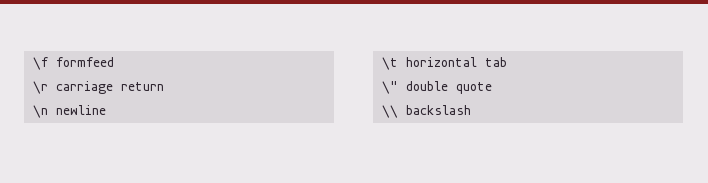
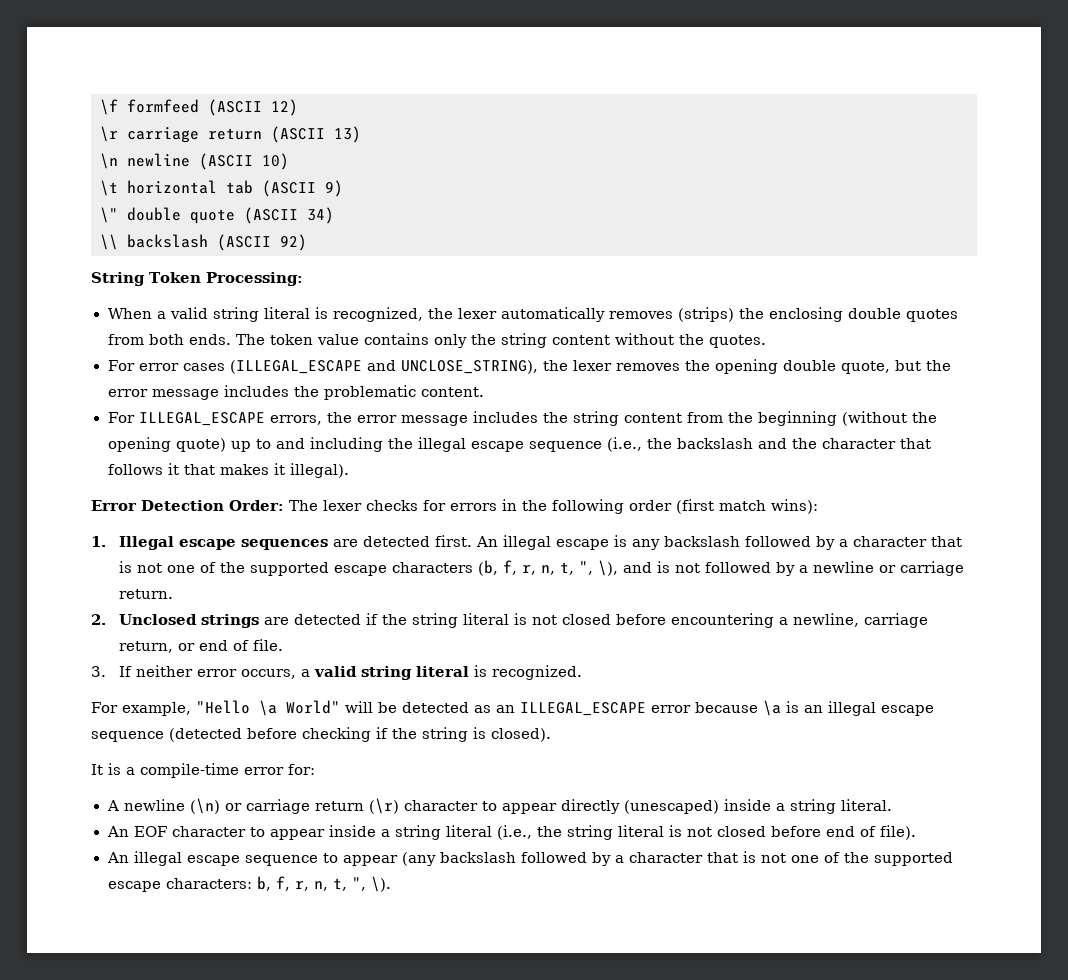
- \f formfeed
+ \f formfeed (ASCII 12)
- \r carriage return
+ \r carriage return (ASCII 13)
- \n newline
+ \n newline (ASCII 10)
- \t horizontal tab
+ \t horizontal tab (ASCII 9)
- \" double quote
+ \" double quote (ASCII 34)
- \\ backslash
+ \\ backslash (ASCII 92)
+ String Token Processing:
+ When a valid string literal is recognized, the lexer automatically removes (strips) the enclosing double quotes from both ends. The token value contains only the string content without the quotes.
+ For error cases (ILLEGAL_ESCAPE and UNCLOSE_STRING), the lexer removes the opening double quote, but the error message includes the problematic content.
+ For ILLEGAL_ESCAPE errors, the error message includes the string content from the beginning (without the opening quote) up to and including the illegal escape sequence (i.e., the backslash and the character that follows it that makes it illegal).
+ Error Detection Order: The lexer checks for errors in the following order (first match wins):
+ 1. Illegal escape sequences are detected first. An illegal escape is any backslash followed by a character that is not one of the supported escape characters (b, f, r, n, t, ", \), and is not followed by a newline or carriage return.
+ 2. Unclosed strings are detected if the string literal is not closed before encountering a newline, carriage return, or end of file.
+ 3. If neither error occurs, a valid string literal is recognized.
+ For example, "Hello \a World" will be detected as an ILLEGAL_ESCAPE error because \a is an illegal escape sequence (detected before checking if the string is closed).
+ It is a compile-time error for:
+ A newline (\n) or carriage return (\r) character to appear directly (unescaped) inside a string literal.
+ An EOF character to appear inside a string literal (i.e., the string literal is not closed before end of file).
+ An illegal escape sequence to appear (any backslash followed by a character that is not one of the supported escape characters: b, f, r, n, t, ", \).

